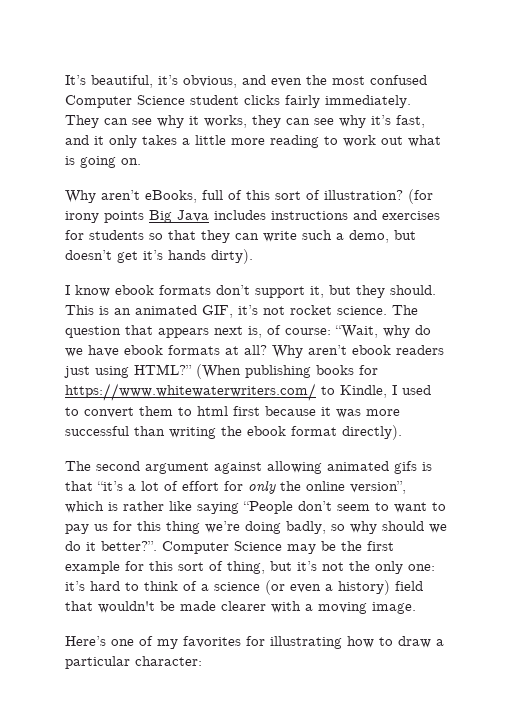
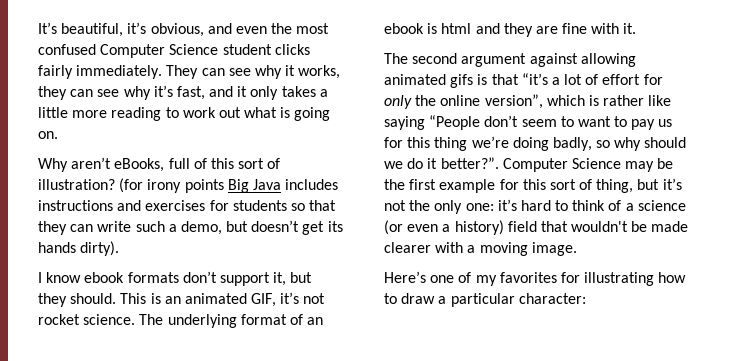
- (for irony points Big Java includes instructions and exercises for students so that they can write such a demo, but doesn’t get it’s hands dirty).
+ (for irony points Big Java includes instructions and exercises for students so that they can write such a demo, but doesn’t get its hands dirty).
- The question that appears next is, of course: “Wait, why do we have ebook formats at all? Why aren’t ebook readers just using HTML?” (When publishing books for https://www.whitewaterwriters.com/ to Kindle, I used to convert them to html first because it was more successful than writing the ebook format directly).
+ The underlying format of an ebook is html and they are fine with it.

